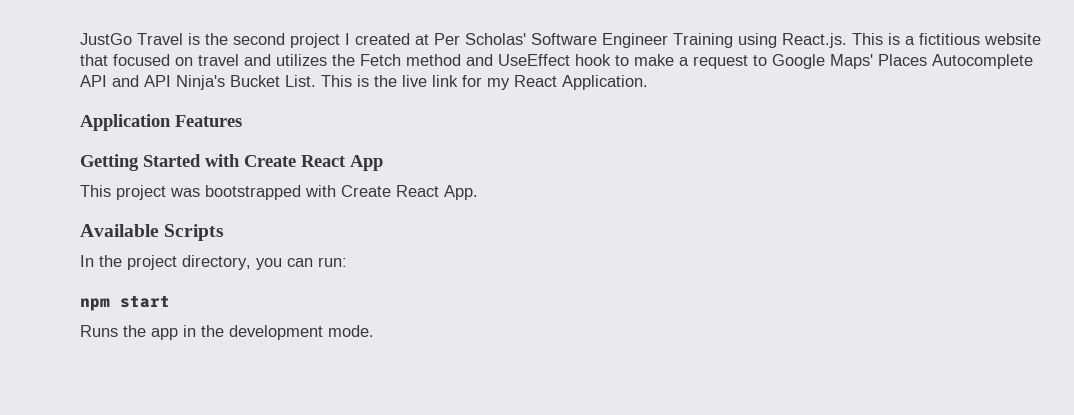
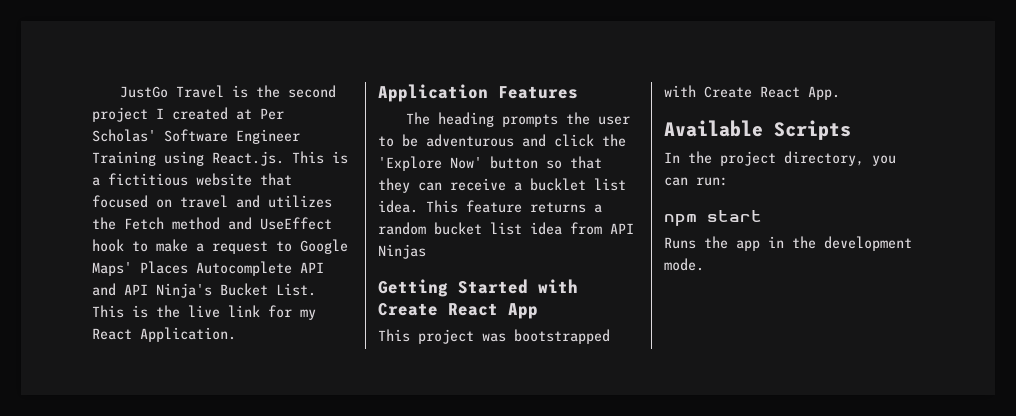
+ The heading prompts the user to be adventurous and click the 'Explore Now' button so that they can receive a bucklet list idea. This feature returns a random bucket list idea from API Ninjas

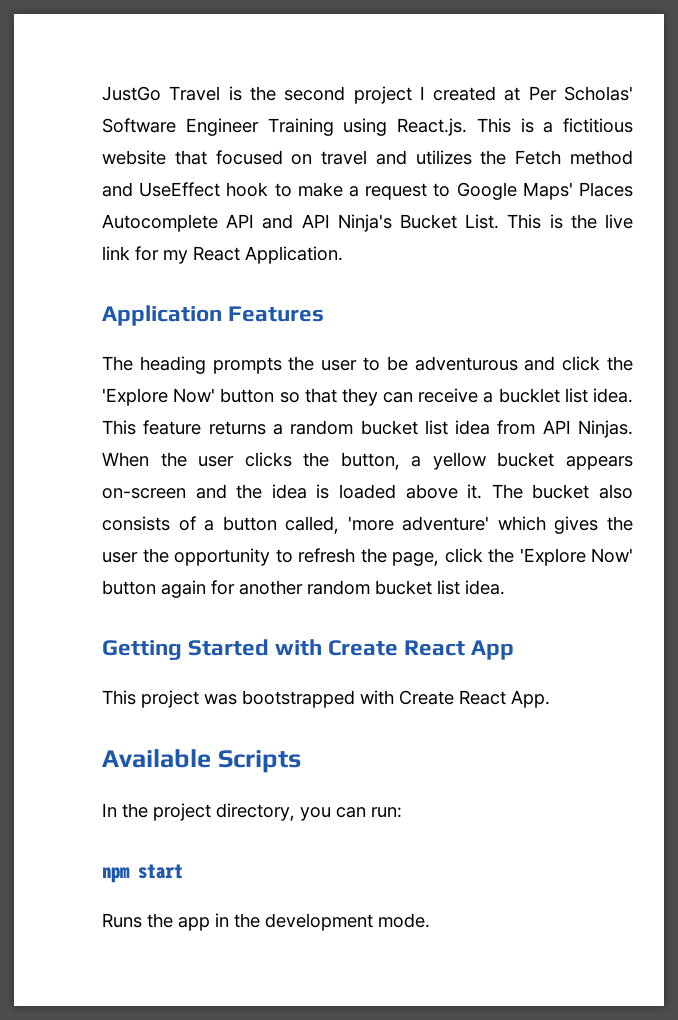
- This feature returns a random bucket list idea from API Ninjas
+ This feature returns a random bucket list idea from API Ninjas. When the user clicks the button, a yellow bucket appears on-screen and the idea is loaded above it. The bucket also consists of a button called, 'more adventure' which gives the user the opportunity to refresh the page, click the 'Explore Now' button again for another random bucket list idea.

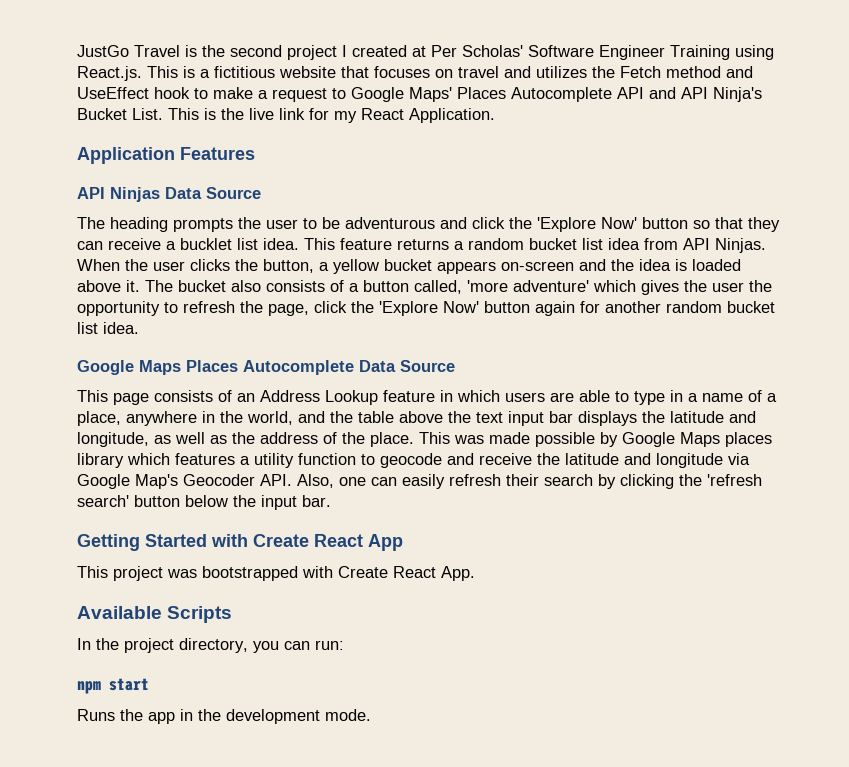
- JustGo Travel is the second project I created at Per Scholas' Software Engineer Training using React.js. This is a fictitious website that focused on travel and utilizes the Fetch method and UseEffect hook to make a request to Google Maps' Places Autocomplete API and API Ninja's Bucket List.
+ JustGo Travel is the second project I created at Per Scholas' Software Engineer Training using React.js. This is a fictitious website that focuses on travel and utilizes the Fetch method and UseEffect hook to make a request to Google Maps' Places Autocomplete API and API Ninja's Bucket List.
+ API Ninjas Data Source
+ Google Maps Places Autocomplete Data Source
+ This page consists of an Address Lookup feature in which users are able to type in a name of a place, anywhere in the world, and the table above the text input bar displays the latitude and longitude, as well as the address of the place. This was made possible by Google Maps places library which features a utility function to geocode and receive the latitude and longitude via Google Map's Geocoder API. Also, one can easily refresh their search by clicking the 'refresh search' button below the input bar.

